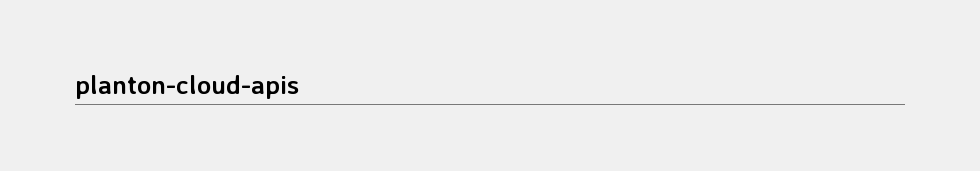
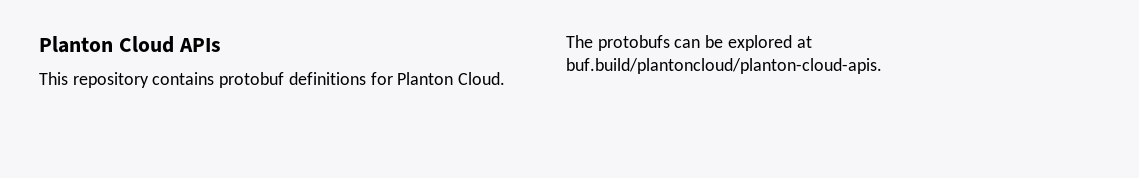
- planton-cloud-apis
+ Planton Cloud APIs
+ This repository contains protobuf definitions for Planton Cloud. The protobufs can be explored at buf.build/plantoncloud/planton-cloud-apis.

